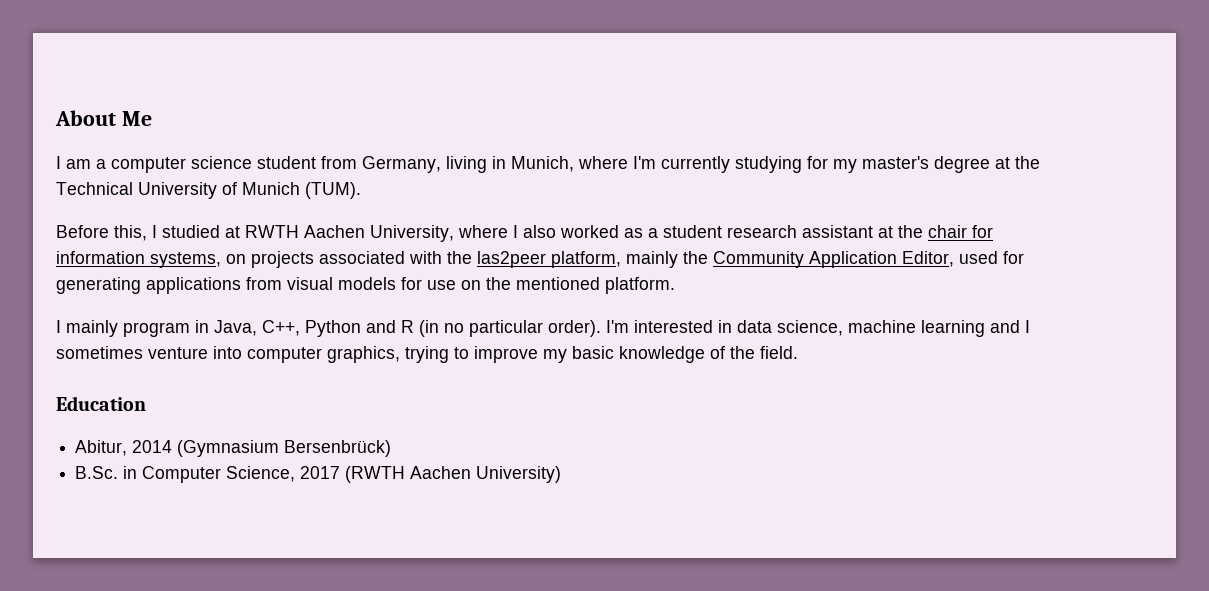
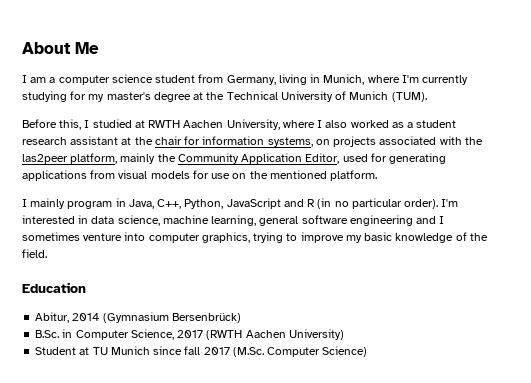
- I mainly program in Java, C++, Python and R (in no particular order).
+ I mainly program in Java, C++, Python, JavaScript and R (in no particular order).
- I'm interested in data science, machine learning and I sometimes venture into computer graphics, trying to improve my basic knowledge of the field.
+ I'm interested in data science, machine learning, general software engineering and I sometimes venture into computer graphics, trying to improve my basic knowledge of the field.
+ Student at TU Munich since fall 2017 (M.Sc. Computer Science)

